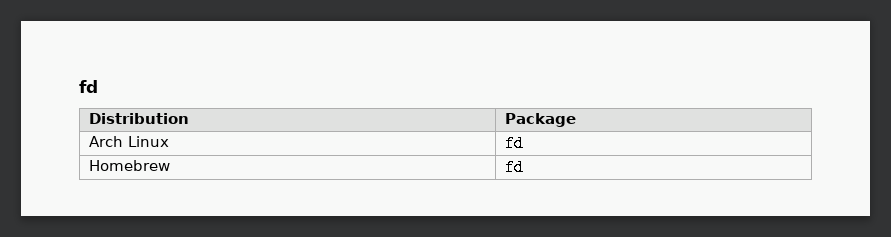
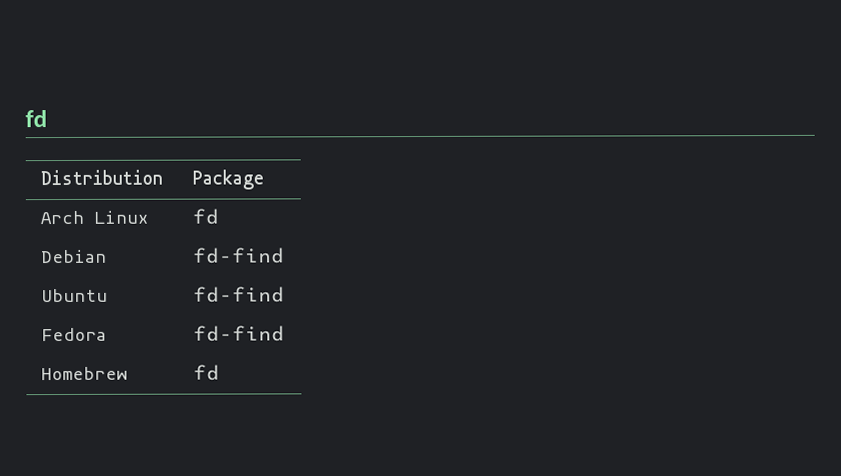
+ Debian | fd-find
+ Ubuntu | fd-find
+ Fedora | fd-find

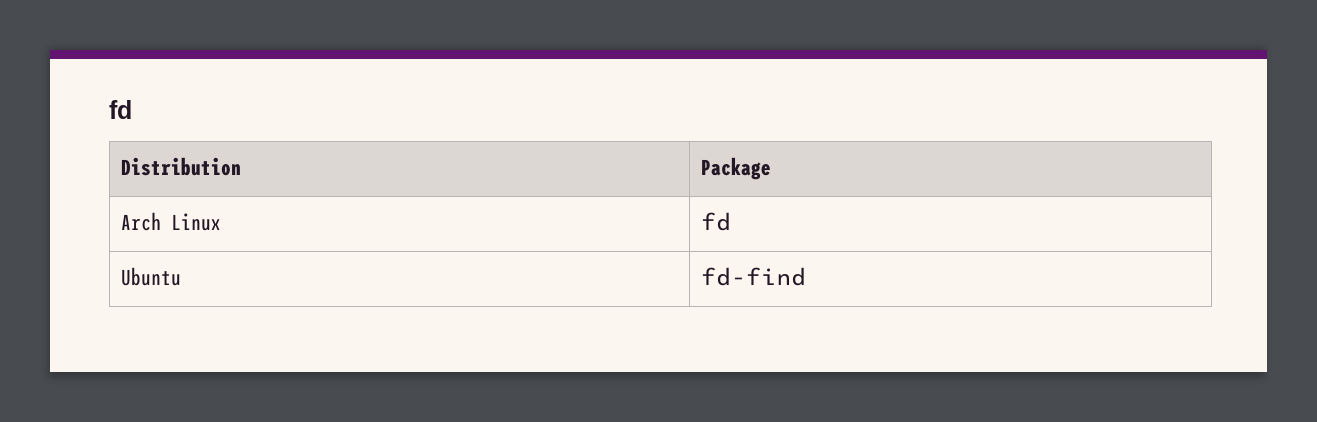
- Debian | fd-find
- Fedora | fd-find
- Homebrew | fd

